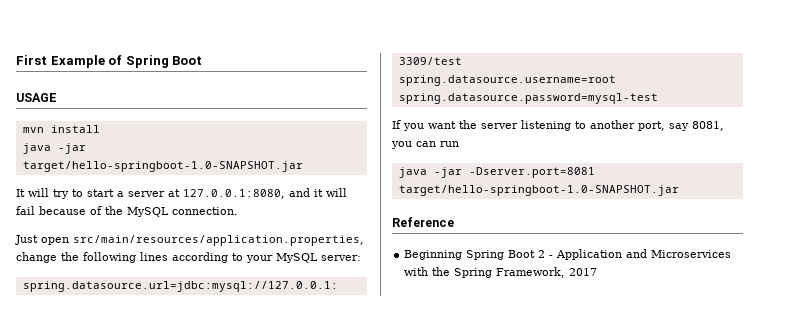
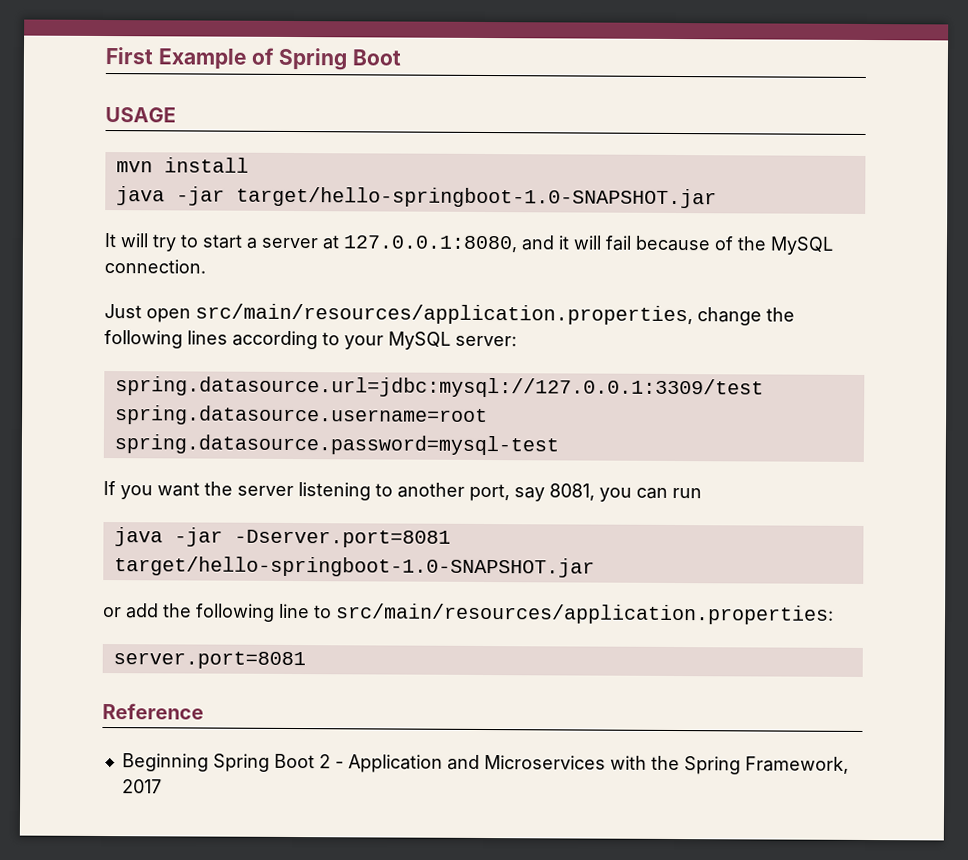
+ or add the following line to src/main/resources/application.properties:
+ server.port=8081

